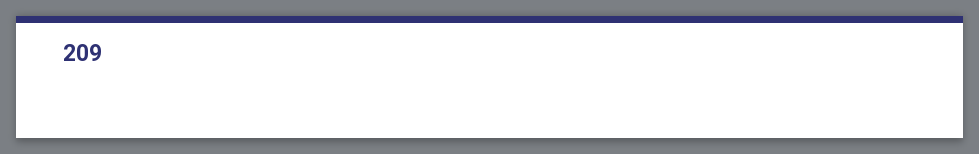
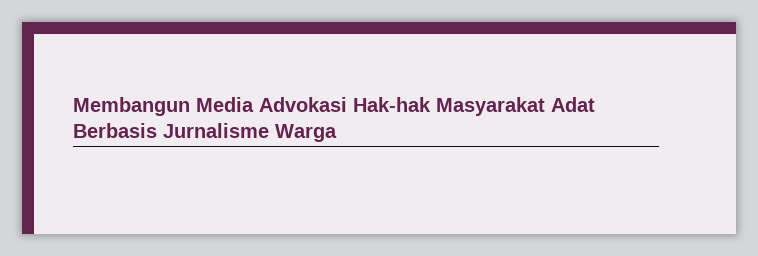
- 209
+ Membangun Media Advokasi Hak-hak Masyarakat Adat Berbasis Jurnalisme Warga

